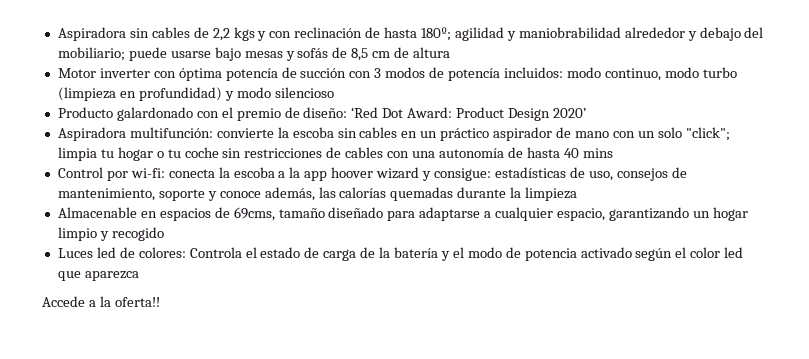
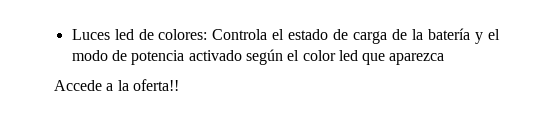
- Aspiradora sin cables de 2,2 kgs y con reclinación de hasta 180º; agilidad y maniobrabilidad alrededor y debajo del mobiliario; puede usarse bajo mesas y sofás de 8,5 cm de altura
- Motor inverter con óptima potencía de succión con 3 modos de potencía incluidos: modo continuo, modo turbo (limpieza en profundidad) y modo silencioso
- Producto galardonado con el premio de diseño: ‘Red Dot Award: Product Design 2020’
- Aspiradora multifunción: convierte la escoba sin cables en un práctico aspirador de mano con un solo "click"; limpia tu hogar o tu coche sin restricciones de cables con una autonomía de hasta 40 mins
- Control por wi-fi: conecta la escoba a la app hoover wizard y consigue: estadísticas de uso, consejos de mantenimiento, soporte y conoce además, las calorías quemadas durante la limpieza
- Almacenable en espacios de 69cms, tamaño diseñado para adaptarse a cualquier espacio, garantizando un hogar limpio y recogido

